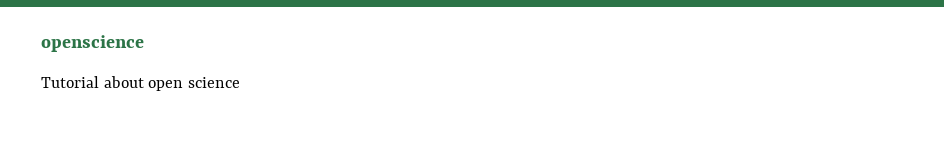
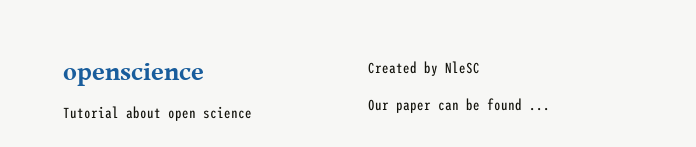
+ Created by NleSC
+ Our paper can be found ...

